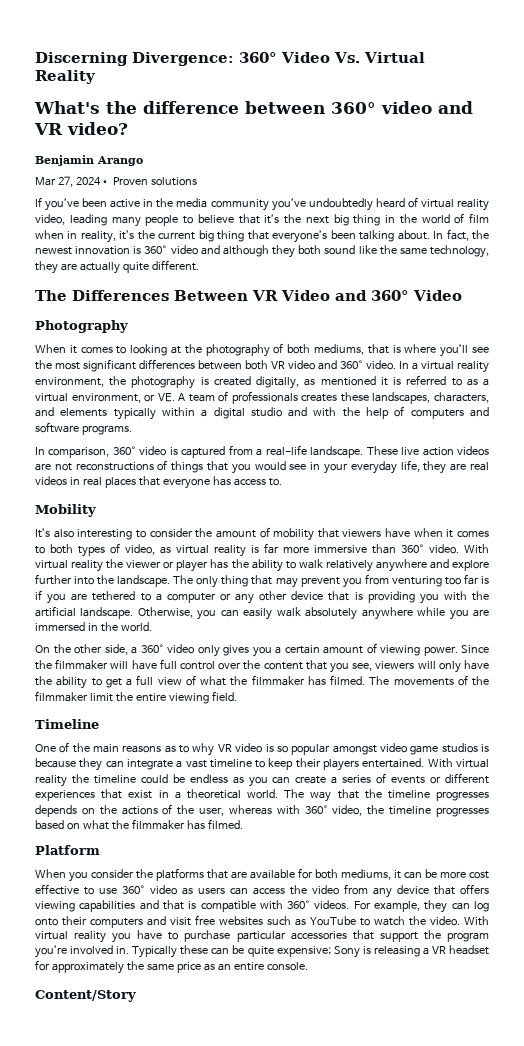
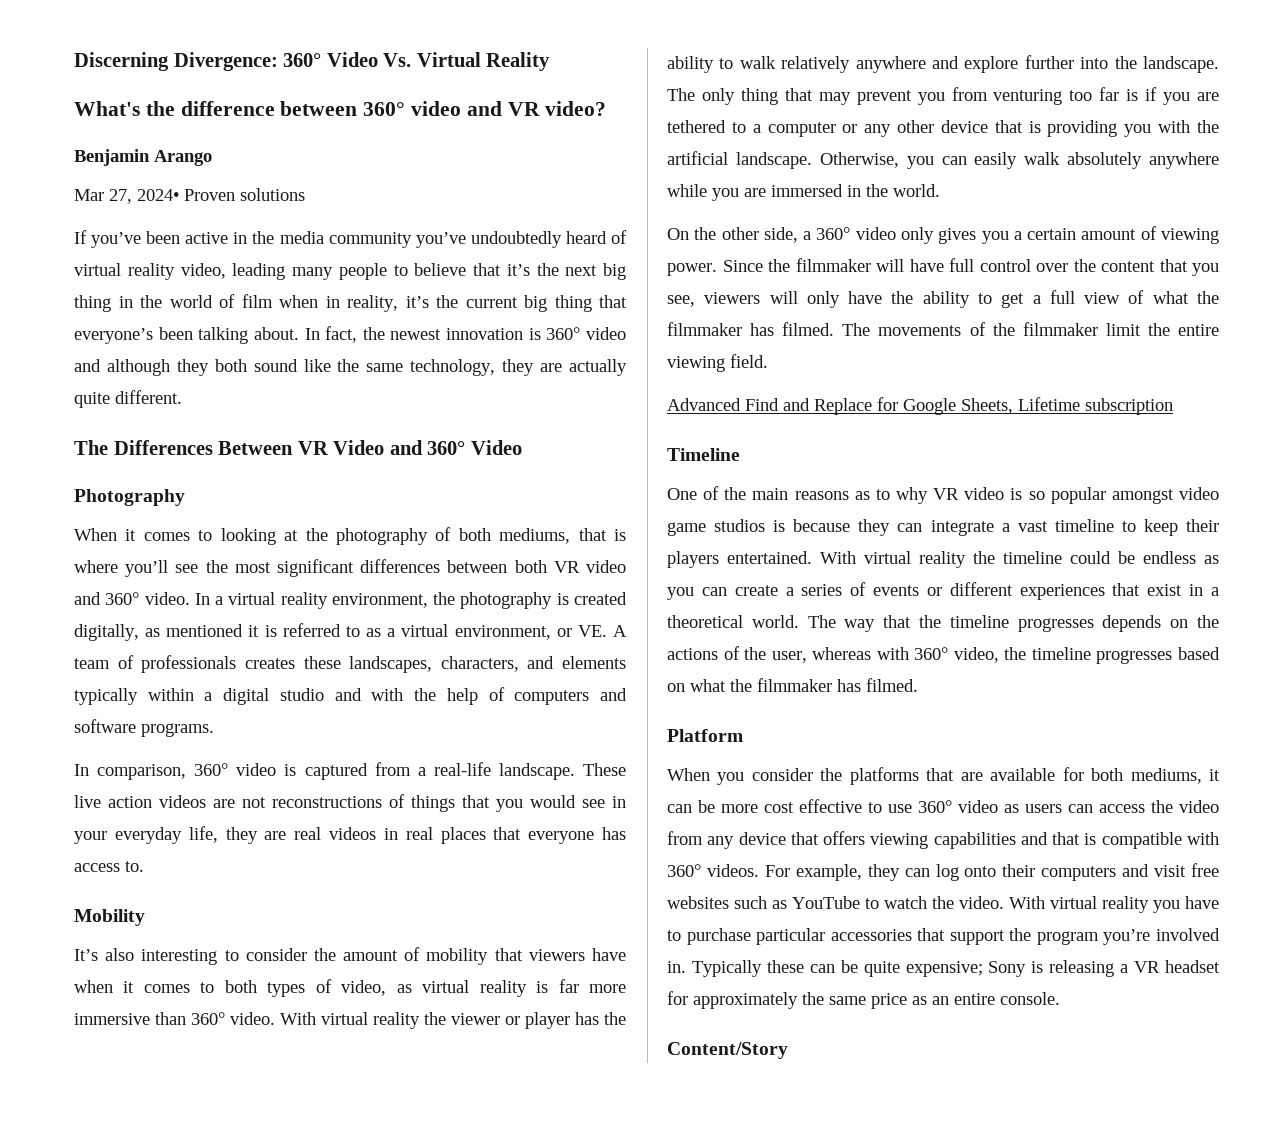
+ Advanced Find and Replace for Google Sheets, Lifetime subscription

